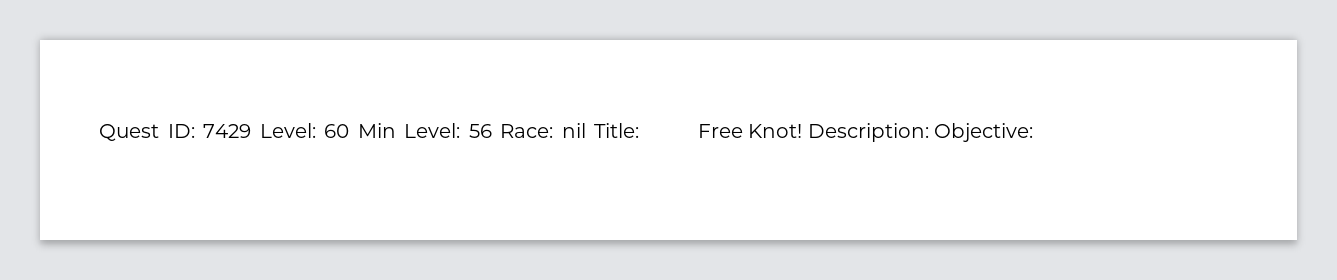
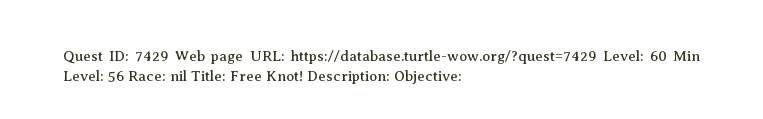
- Quest ID: 7429 Level: 60 Min Level: 56 Race: nil Title: Free Knot!
+ Quest ID: 7429 Web page URL: https://database.turtle-wow.org/?quest=7429 Level: 60 Min Level: 56 Race: nil Title: Free Knot!

